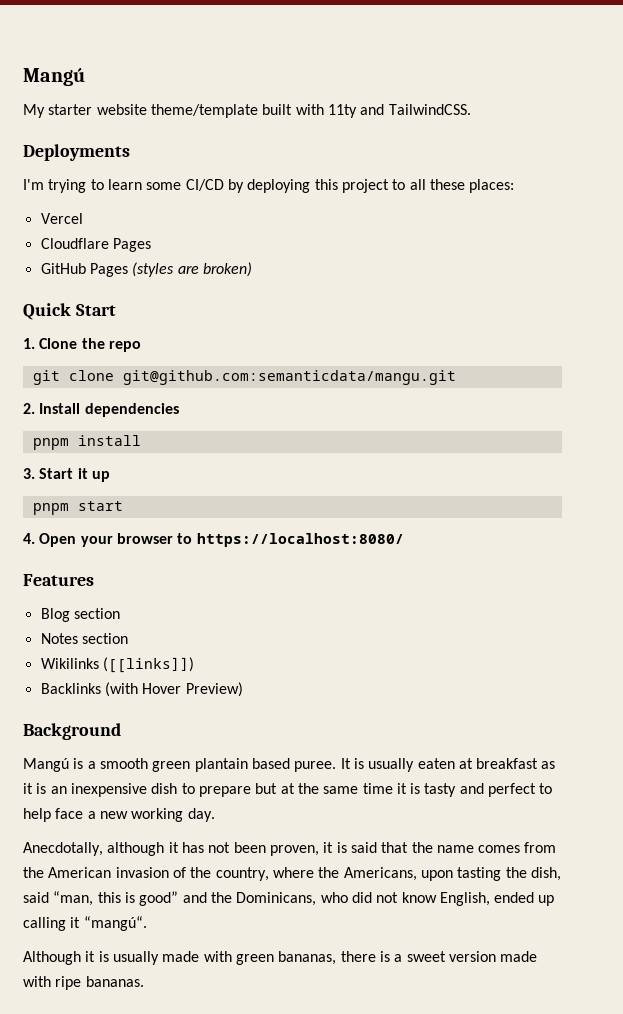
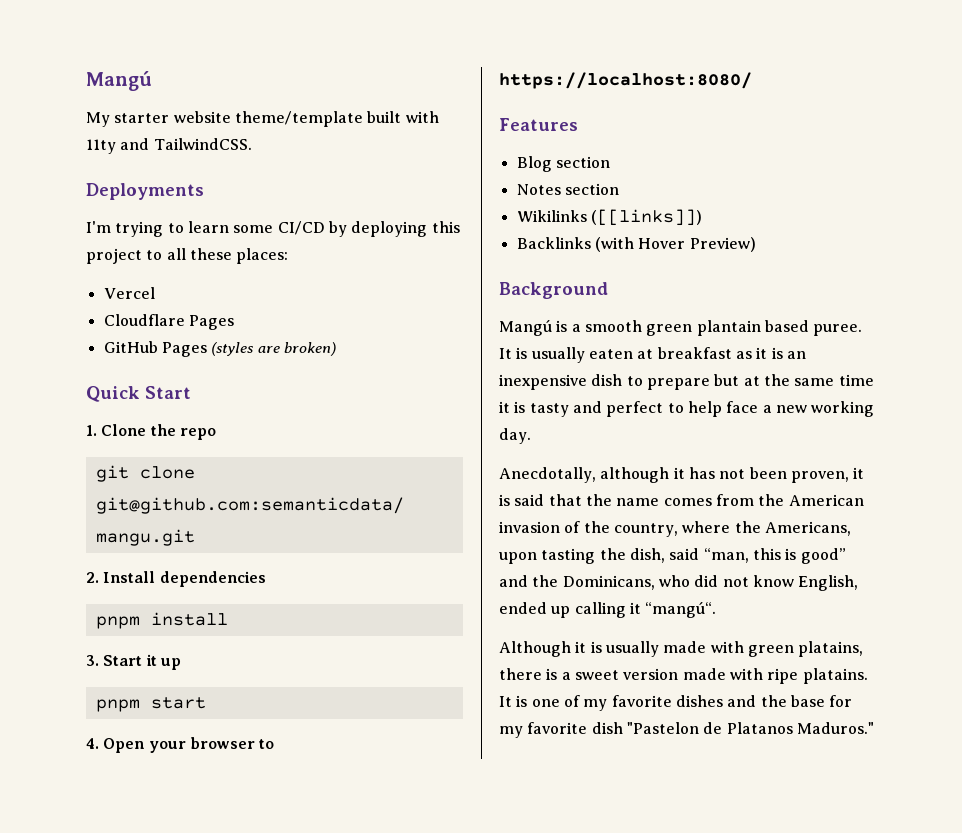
- Although it is usually made with green bananas, there is a sweet version made with ripe bananas.
+ Although it is usually made with green platains, there is a sweet version made with ripe platains. It is one of my favorite dishes and the base for my favorite dish "Pastelon de Platanos Maduros."

